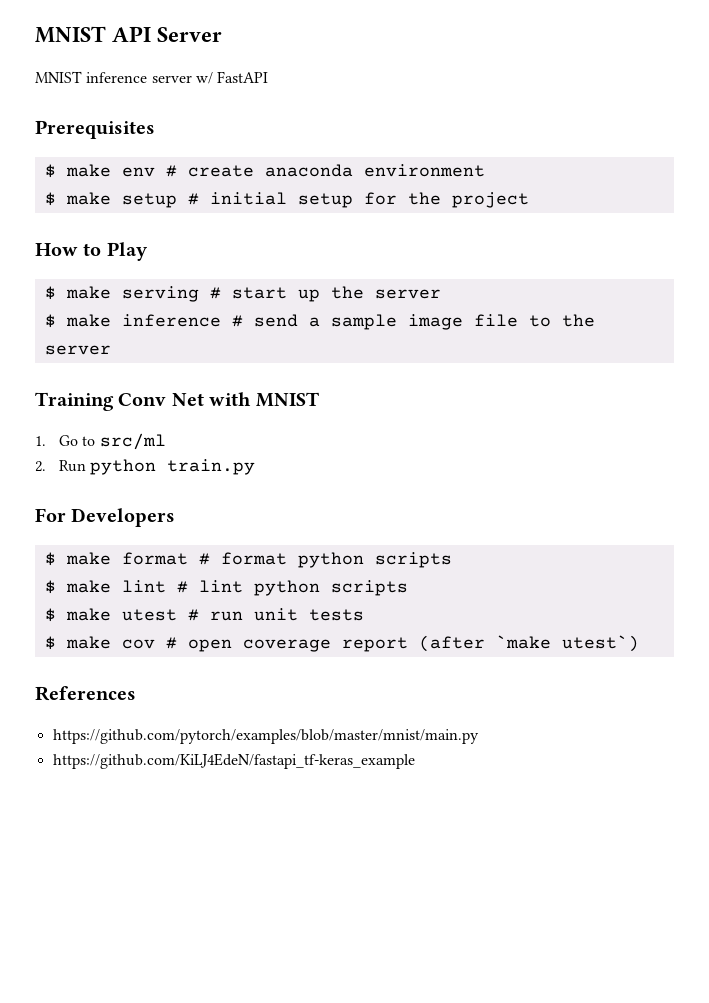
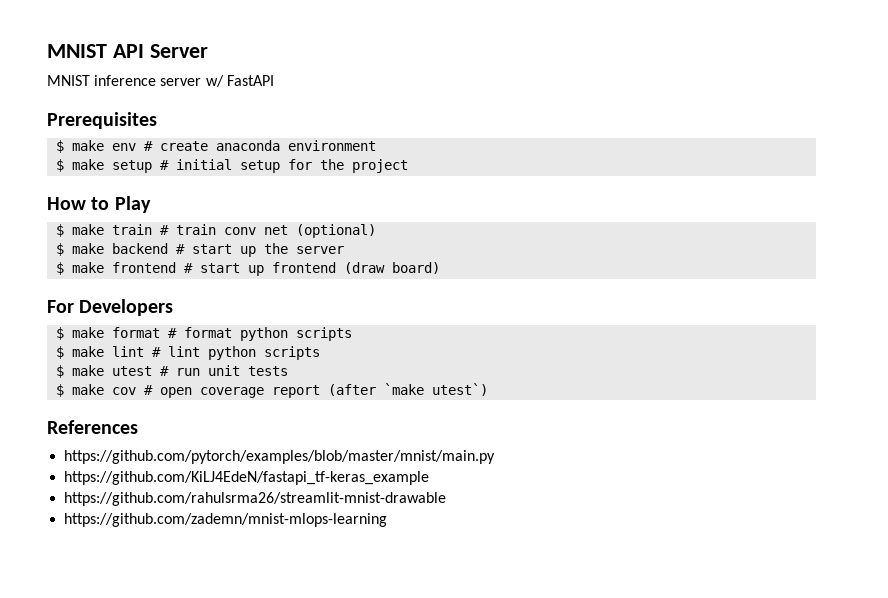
- $ make serving # start up the server
+ $ make train # train conv net (optional)
+ $ make backend # start up the server
- $ make inference # send a sample image file to the server
- Training Conv Net with MNIST
- 1. Go to src/ml
- 2. Run python train.py
+ $ make frontend # start up frontend (draw board)
+ https://github.com/rahulsrma26/streamlit-mnist-drawable
+ https://github.com/zademn/mnist-mlops-learning

